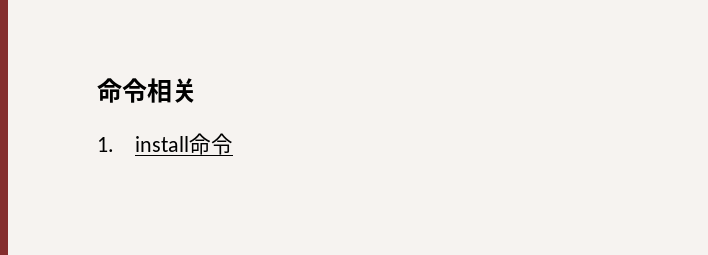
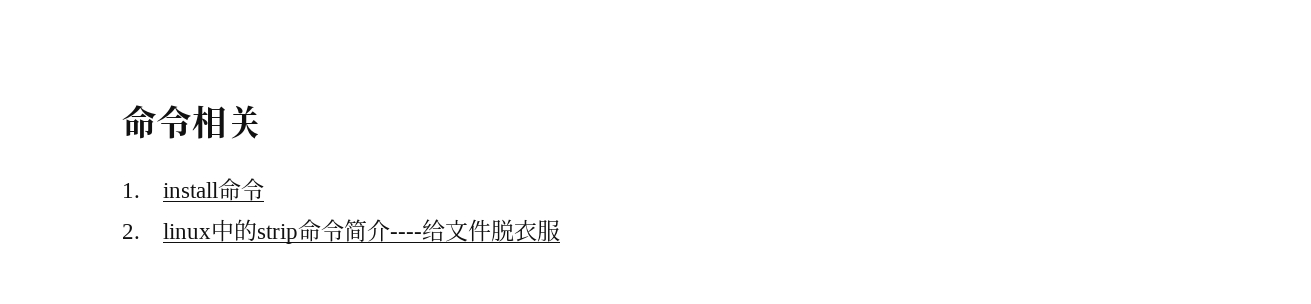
+ 2. linux中的strip命令简介----给文件脱衣服

